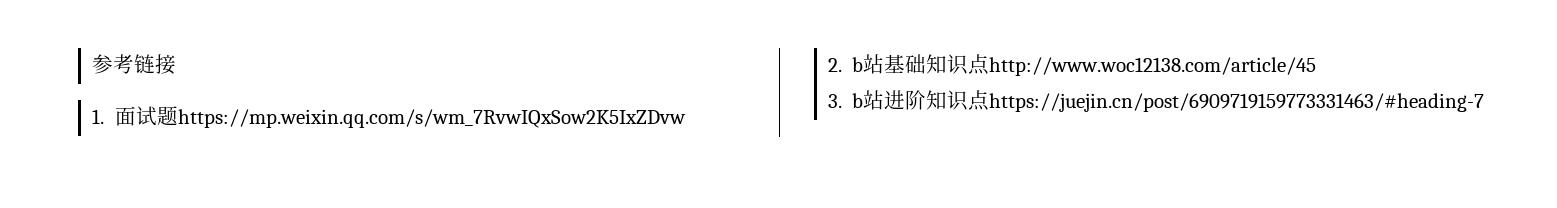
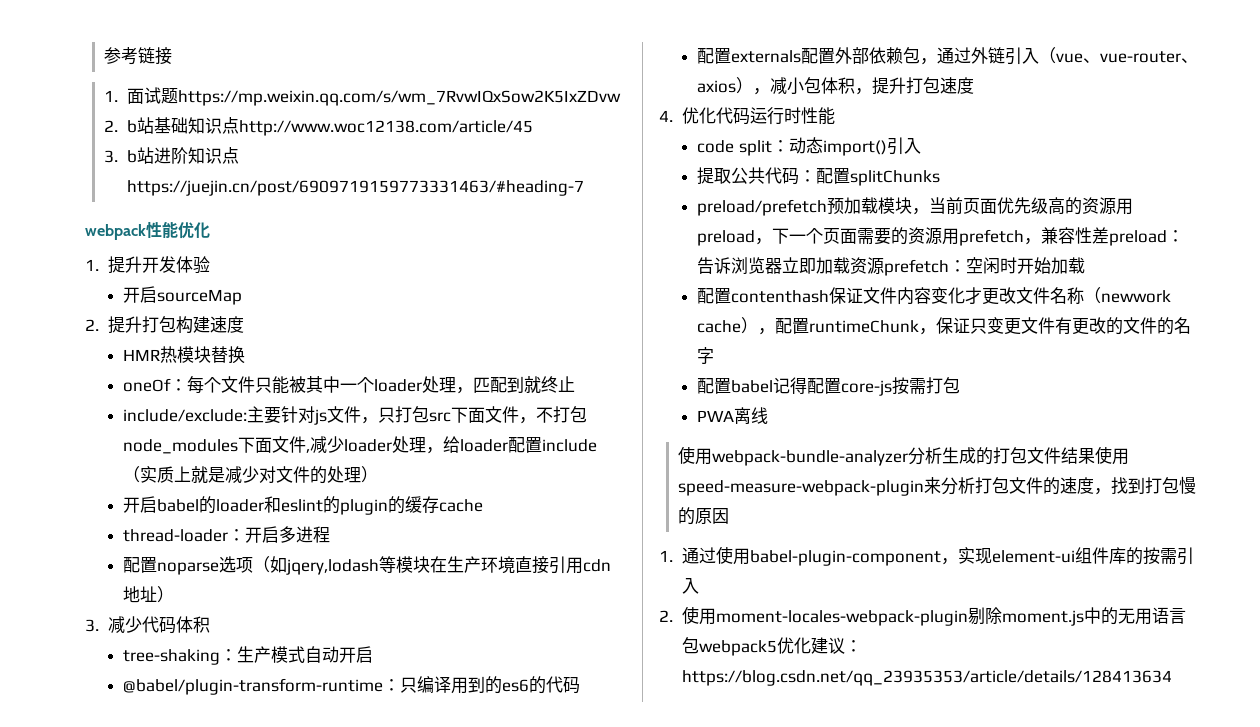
+ webpack性能优化
+ 1.提升开发体验
+ 开启sourceMap
+ 2.提升打包构建速度
+ HMR热模块替换
+ oneOf：每个文件只能被其中一个loader处理，匹配到就终止
+ include/exclude:主要针对js文件，只打包src下面文件，不打包node_modules下面文件,减少loader处理，给loader配置include（实质上就是减少对文件的处理）
+ 开启babel的loader和eslint的plugin的缓存cache
+ thread-loader：开启多进程
+ 配置noparse选项（如jqery,lodash等模块在生产环境直接引用cdn地址）
+ 3.减少代码体积
+ tree-shaking：生产模式自动开启
+ @babel/plugin-transform-runtime：只编译用到的es6的代码
+ 配置externals配置外部依赖包，通过外链引入（vue、vue-router、axios），减小包体积，提升打包速度
+ 4.优化代码运行时性能
+ code split：动态import()引入
+ 提取公共代码：配置splitChunks
+ preload/prefetch预加载模块，当前页面优先级高的资源用preload，下一个页面需要的资源用prefetch，兼容性差preload：告诉浏览器立即加载资源prefetch：空闲时开始加载
+ 配置contenthash保证文件内容变化才更改文件名称（newwork cache），配置runtimeChunk，保证只变更文件有更改的文件的名字
+ 配置babel记得配置core-js按需打包
+ PWA离线
+ 使用webpack-bundle-analyzer分析生成的打包文件结果使用speed-measure-webpack-plugin来分析打包文件的速度，找到打包慢的原因
+ 1.通过使用babel-plugin-component，实现element-ui组件库的按需引入
+ 2.使用moment-locales-webpack-plugin剔除moment.js中的无用语言包webpack5优化建议：https://blog.csdn.net/qq_23935353/article/details/128413634

